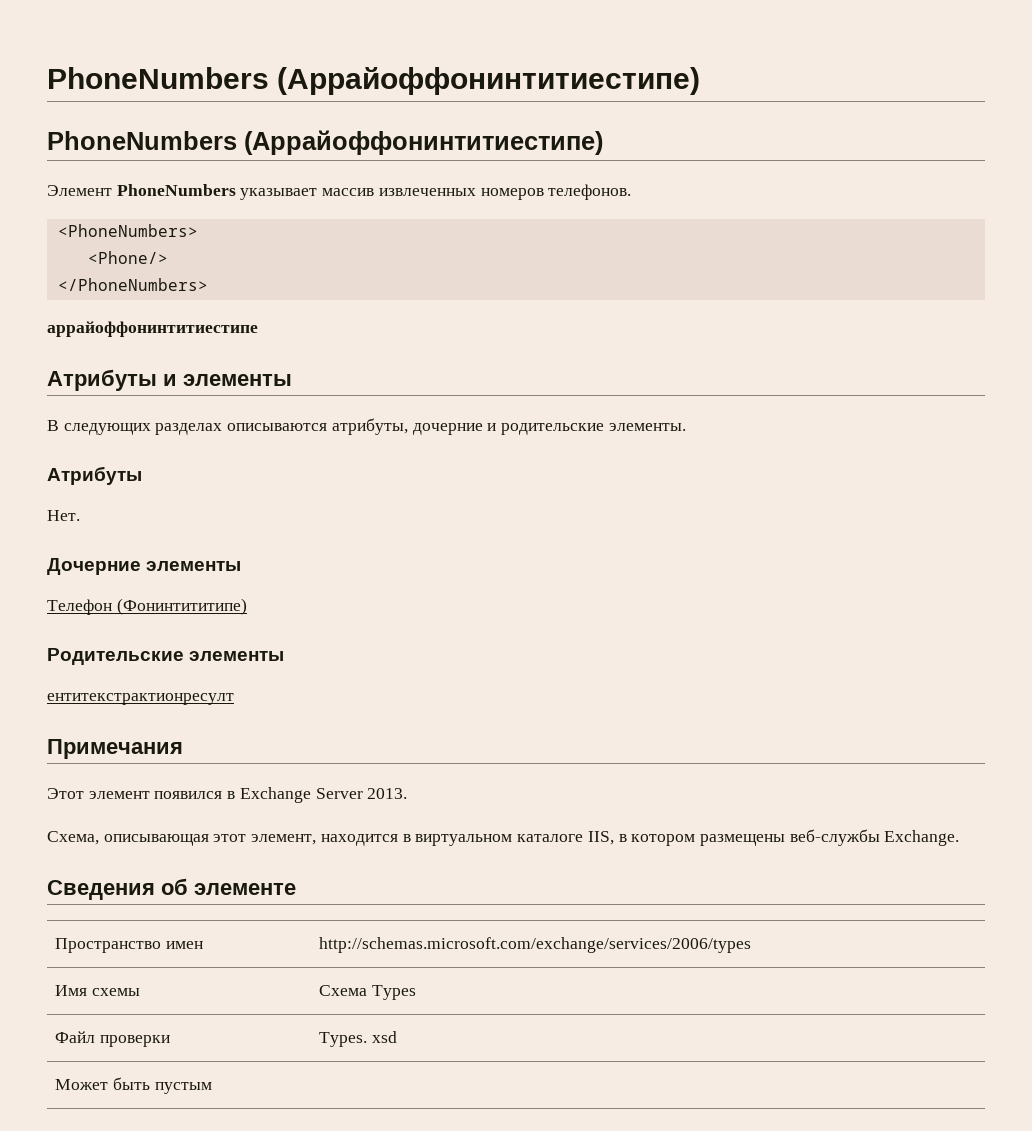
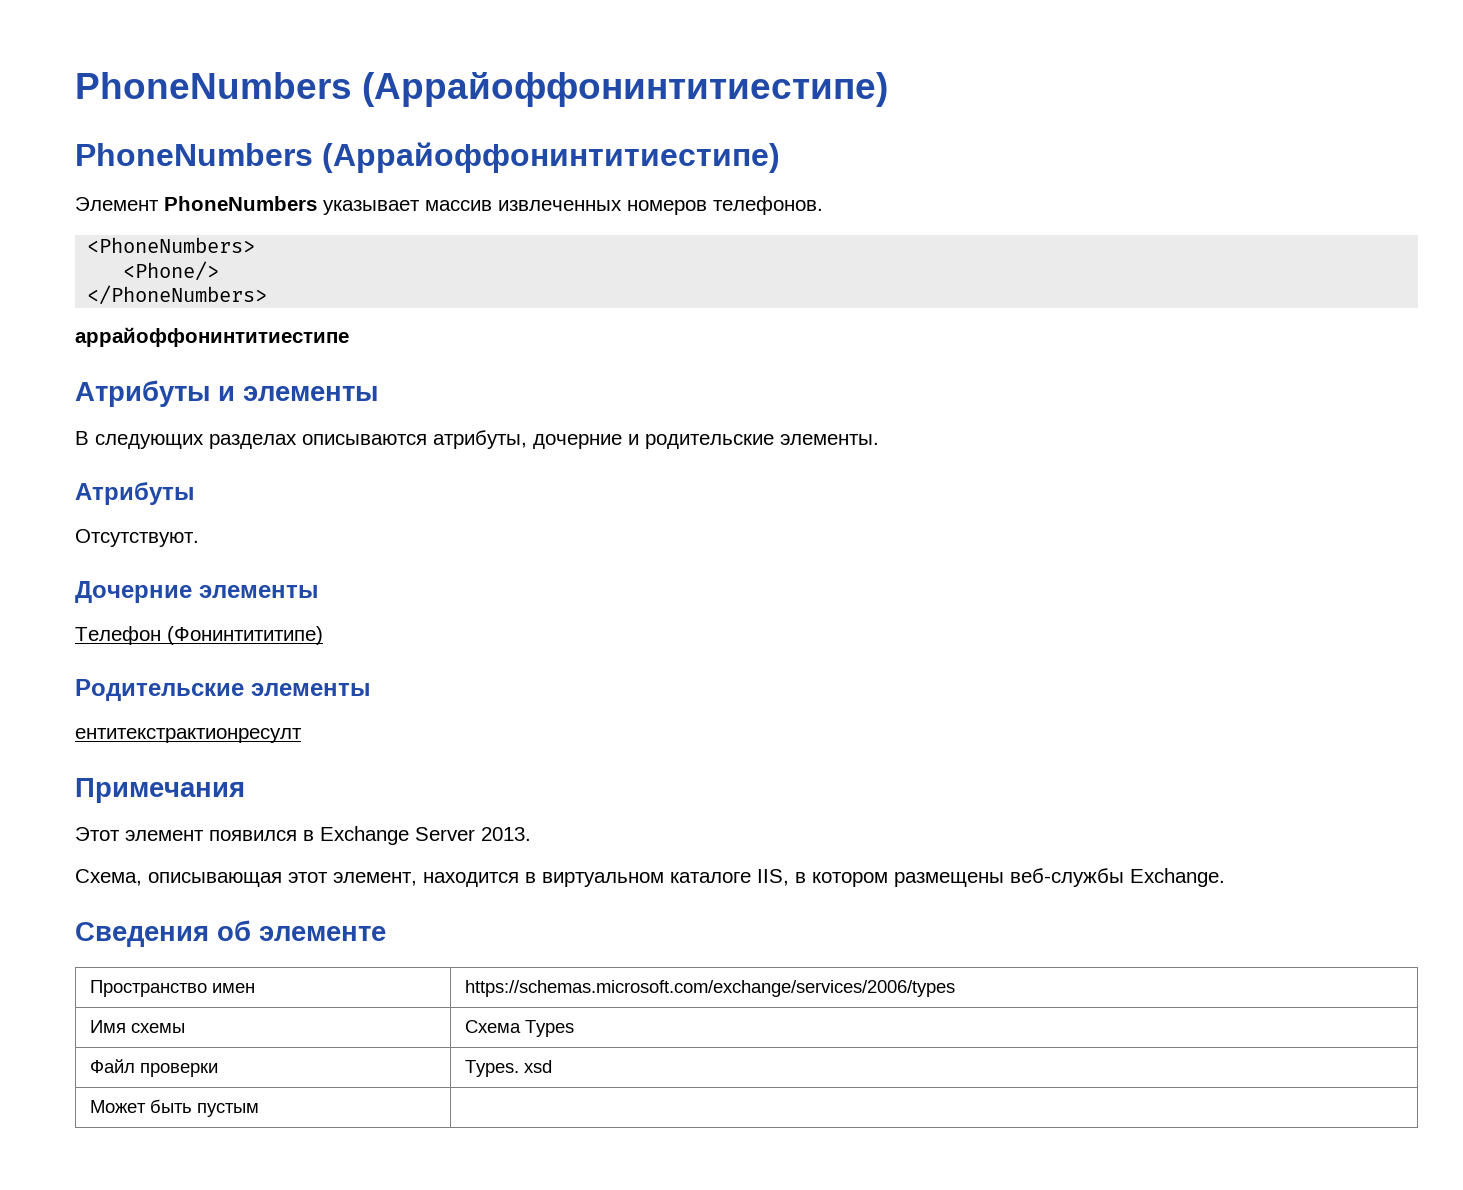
- Нет.
+ Отсутствуют.
- Пространство имен | http://schemas.microsoft.com/exchange/services/2006/types
+ Пространство имен | https://schemas.microsoft.com/exchange/services/2006/types

